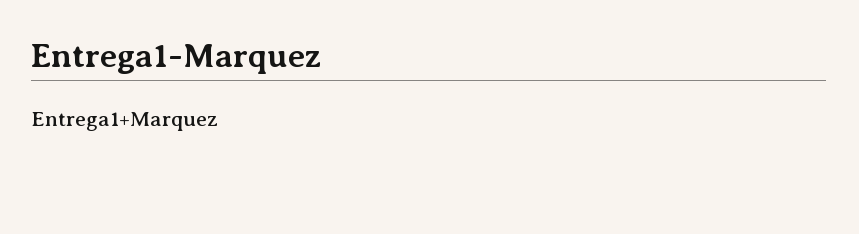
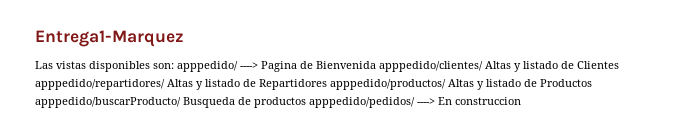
- Entrega1+Marquez
+ Las vistas disponibles son: apppedido/ ----> Pagina de Bienvenida apppedido/clientes/ Altas y listado de Clientes apppedido/repartidores/ Altas y listado de Repartidores apppedido/productos/ Altas y listado de Productos apppedido/buscarProducto/ Busqueda de productos apppedido/pedidos/ ----> En construccion

